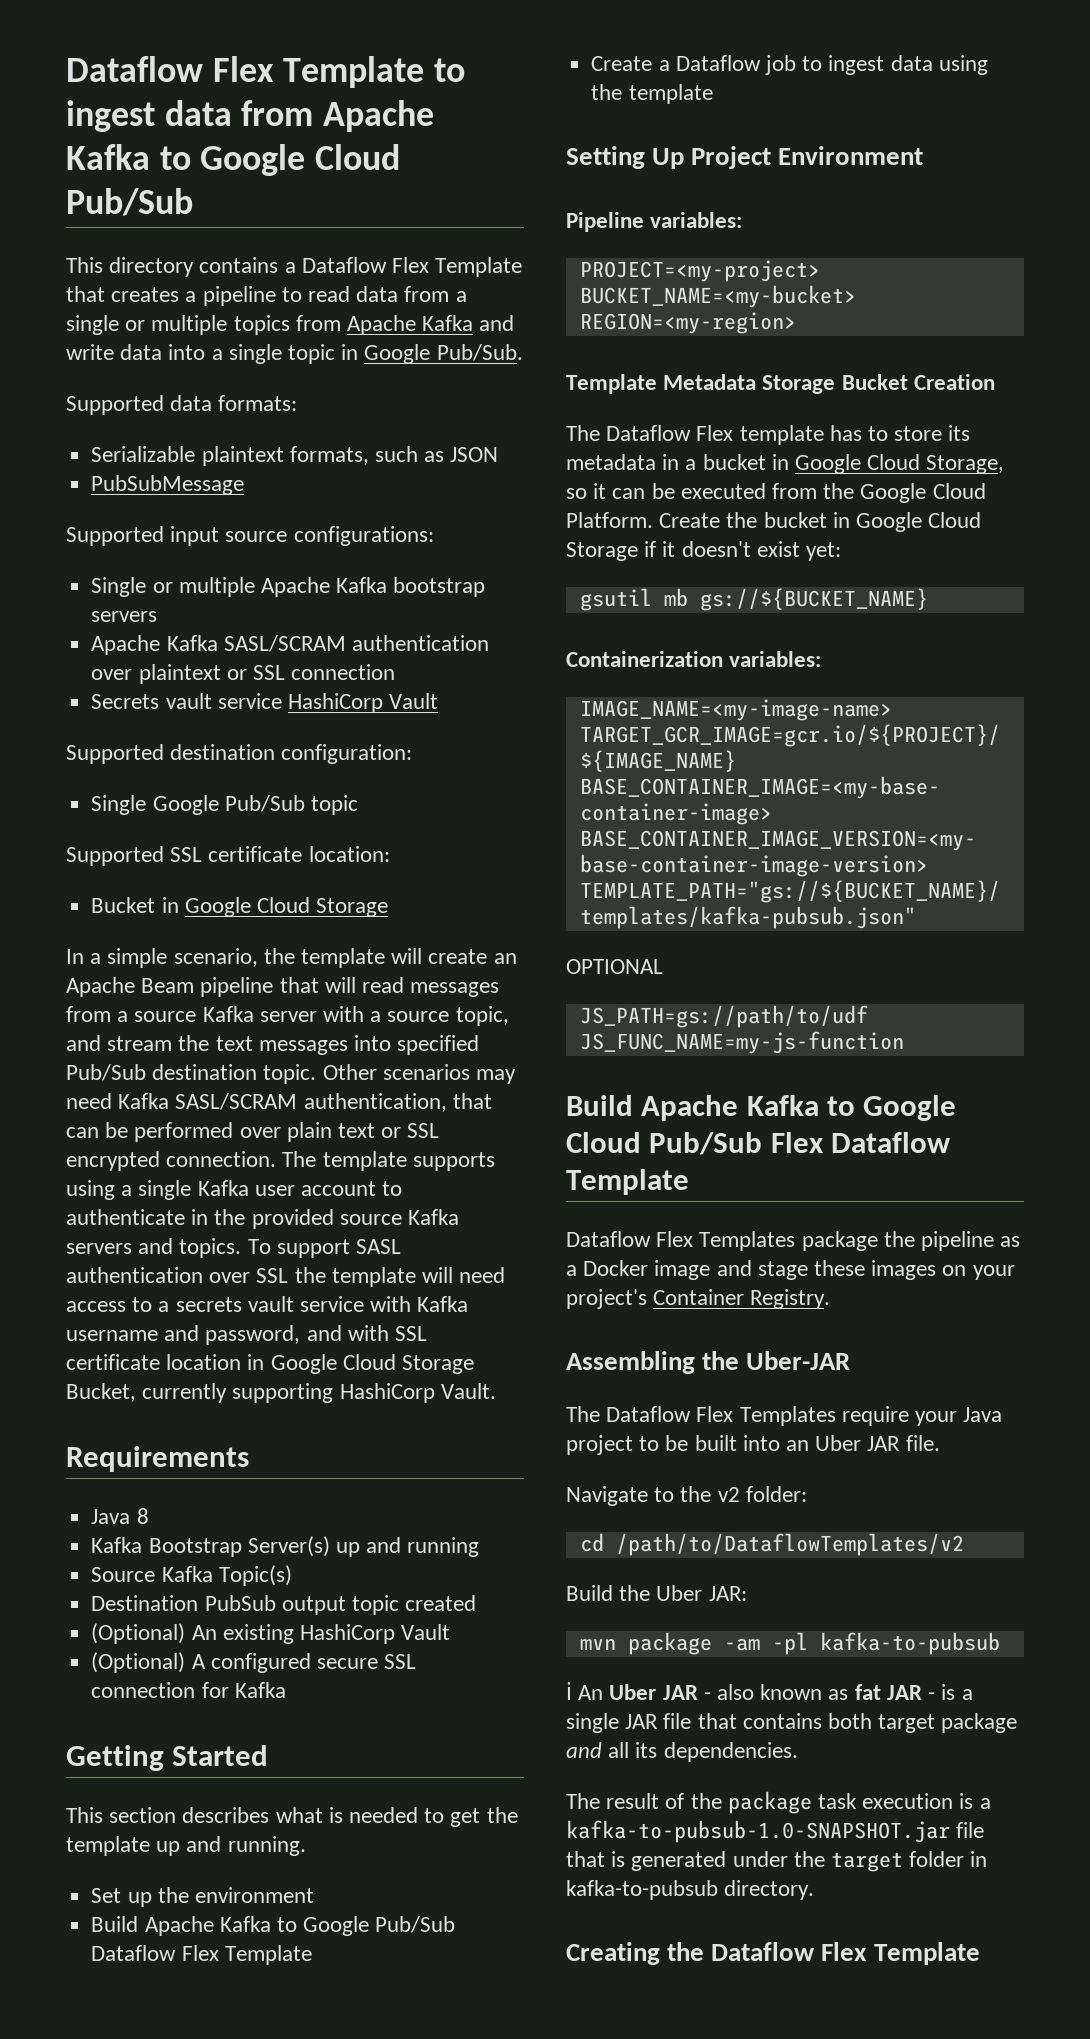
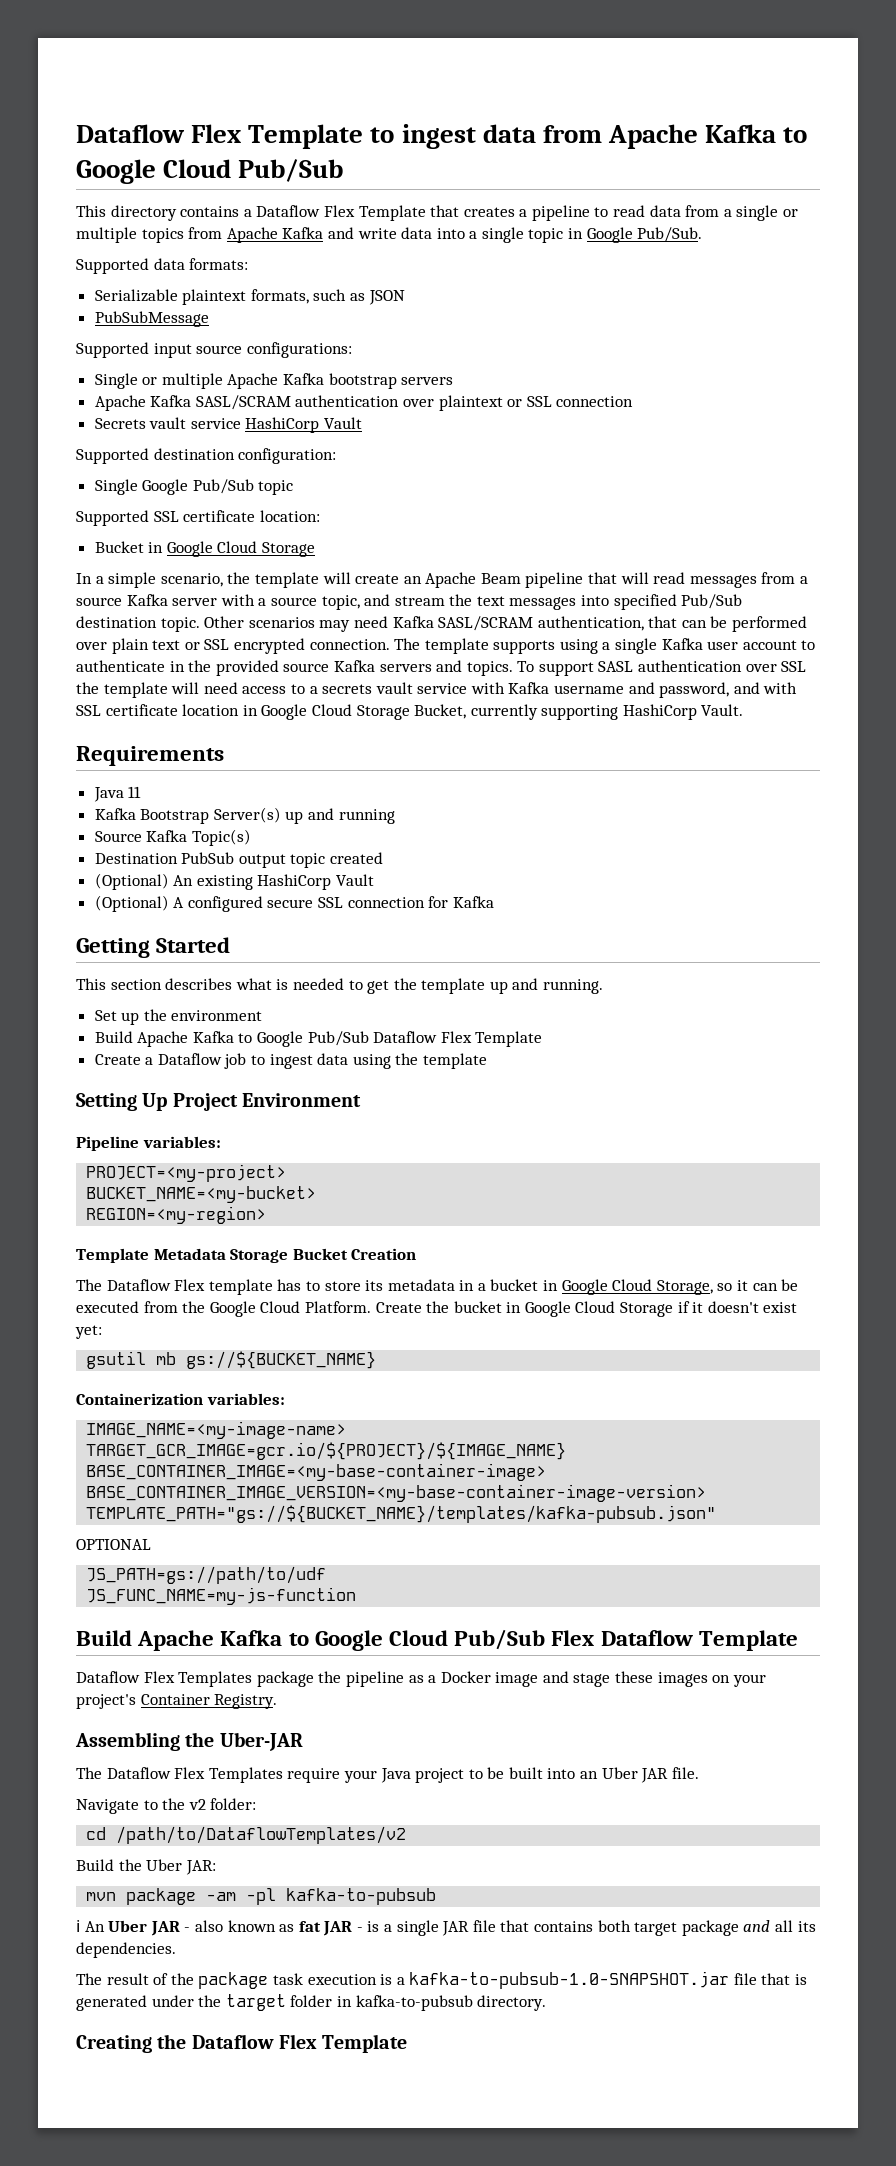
- Java 8
+ Java 11

